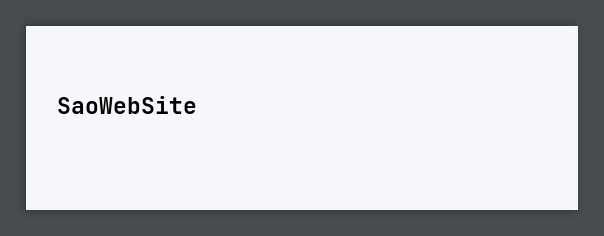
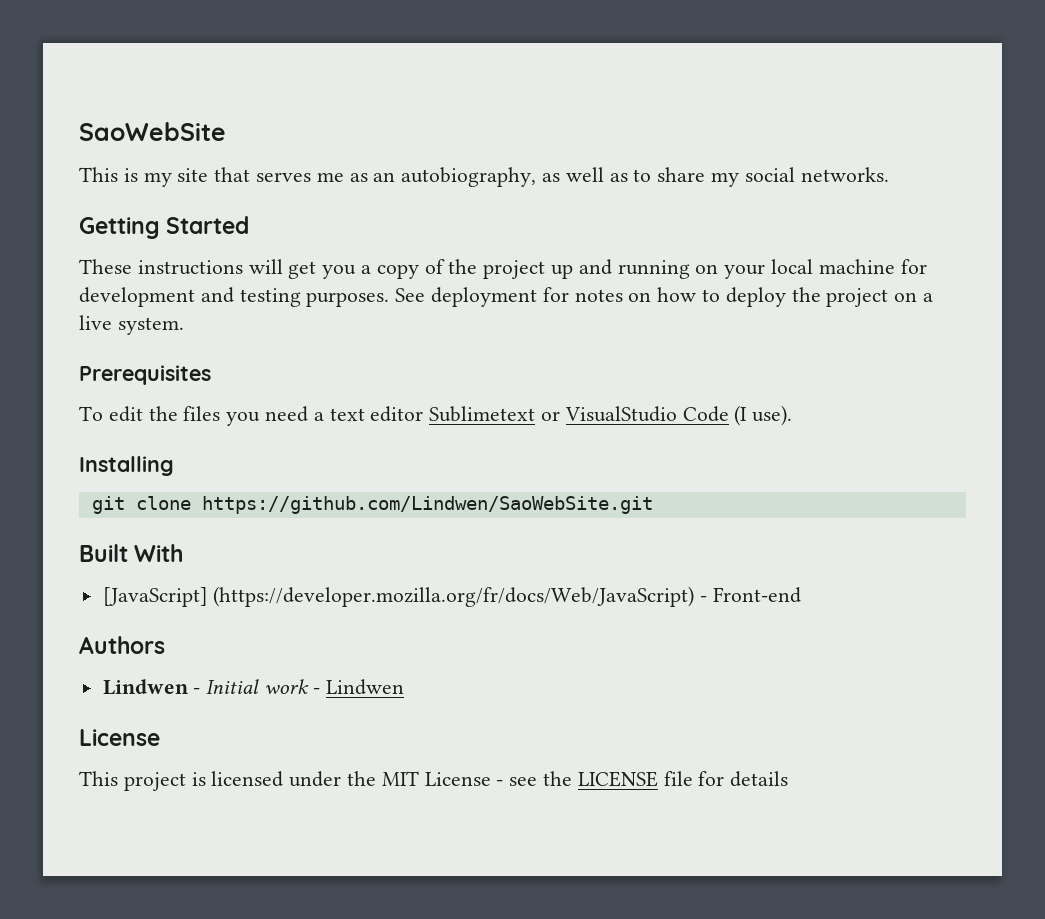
+ This is my site that serves me as an autobiography, as well as to share my social networks.
+ Getting Started
+ These instructions will get you a copy of the project up and running on your local machine for development and testing purposes. See deployment for notes on how to deploy the project on a live system.
+ Prerequisites
+ To edit the files you need a text editor Sublimetext or VisualStudio Code (I use).
+ Installing
+ git clone https://github.com/Lindwen/SaoWebSite.git
+ Built With
+ [JavaScript] (https://developer.mozilla.org/fr/docs/Web/JavaScript) - Front-end
+ Authors
+ Lindwen - Initial work - Lindwen
+ License
+ This project is licensed under the MIT License - see the LICENSE file for details

